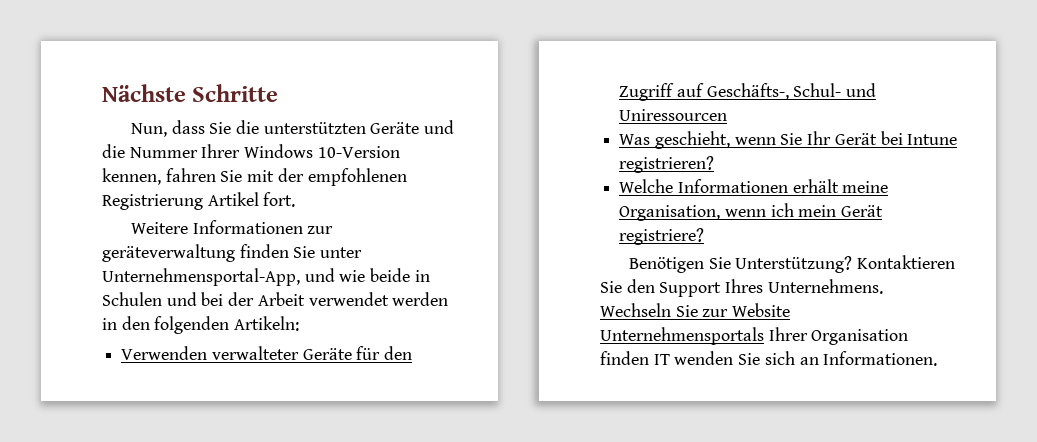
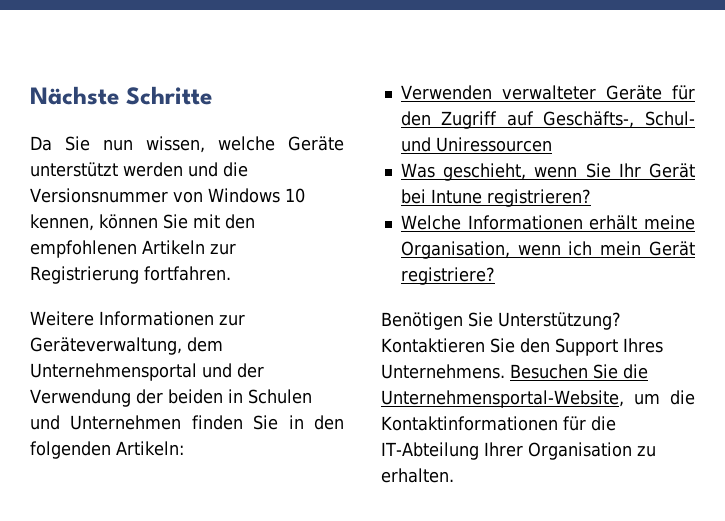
- Nun, dass Sie die unterstützten Geräte und die Nummer Ihrer Windows 10-Version kennen, fahren Sie mit der empfohlenen Registrierung Artikel fort.
- Weitere Informationen zur geräteverwaltung finden Sie unter Unternehmensportal-App, und wie beide in Schulen und bei der Arbeit verwendet werden in den folgenden Artikeln:
+ Da Sie nun wissen, welche Geräte unterstützt werden und die Versionsnummer von Windows 10 kennen, können Sie mit den empfohlenen Artikeln zur Registrierung fortfahren.
+ Weitere Informationen zur Geräteverwaltung, dem Unternehmensportal und der Verwendung der beiden in Schulen und Unternehmen finden Sie in den folgenden Artikeln:
- Wechseln Sie zur Website Unternehmensportals Ihrer Organisation finden IT wenden Sie sich an Informationen.
+ Besuchen Sie die Unternehmensportal-Website, um die Kontaktinformationen für die IT-Abteilung Ihrer Organisation zu erhalten.

